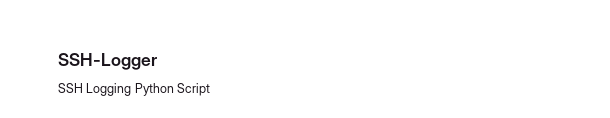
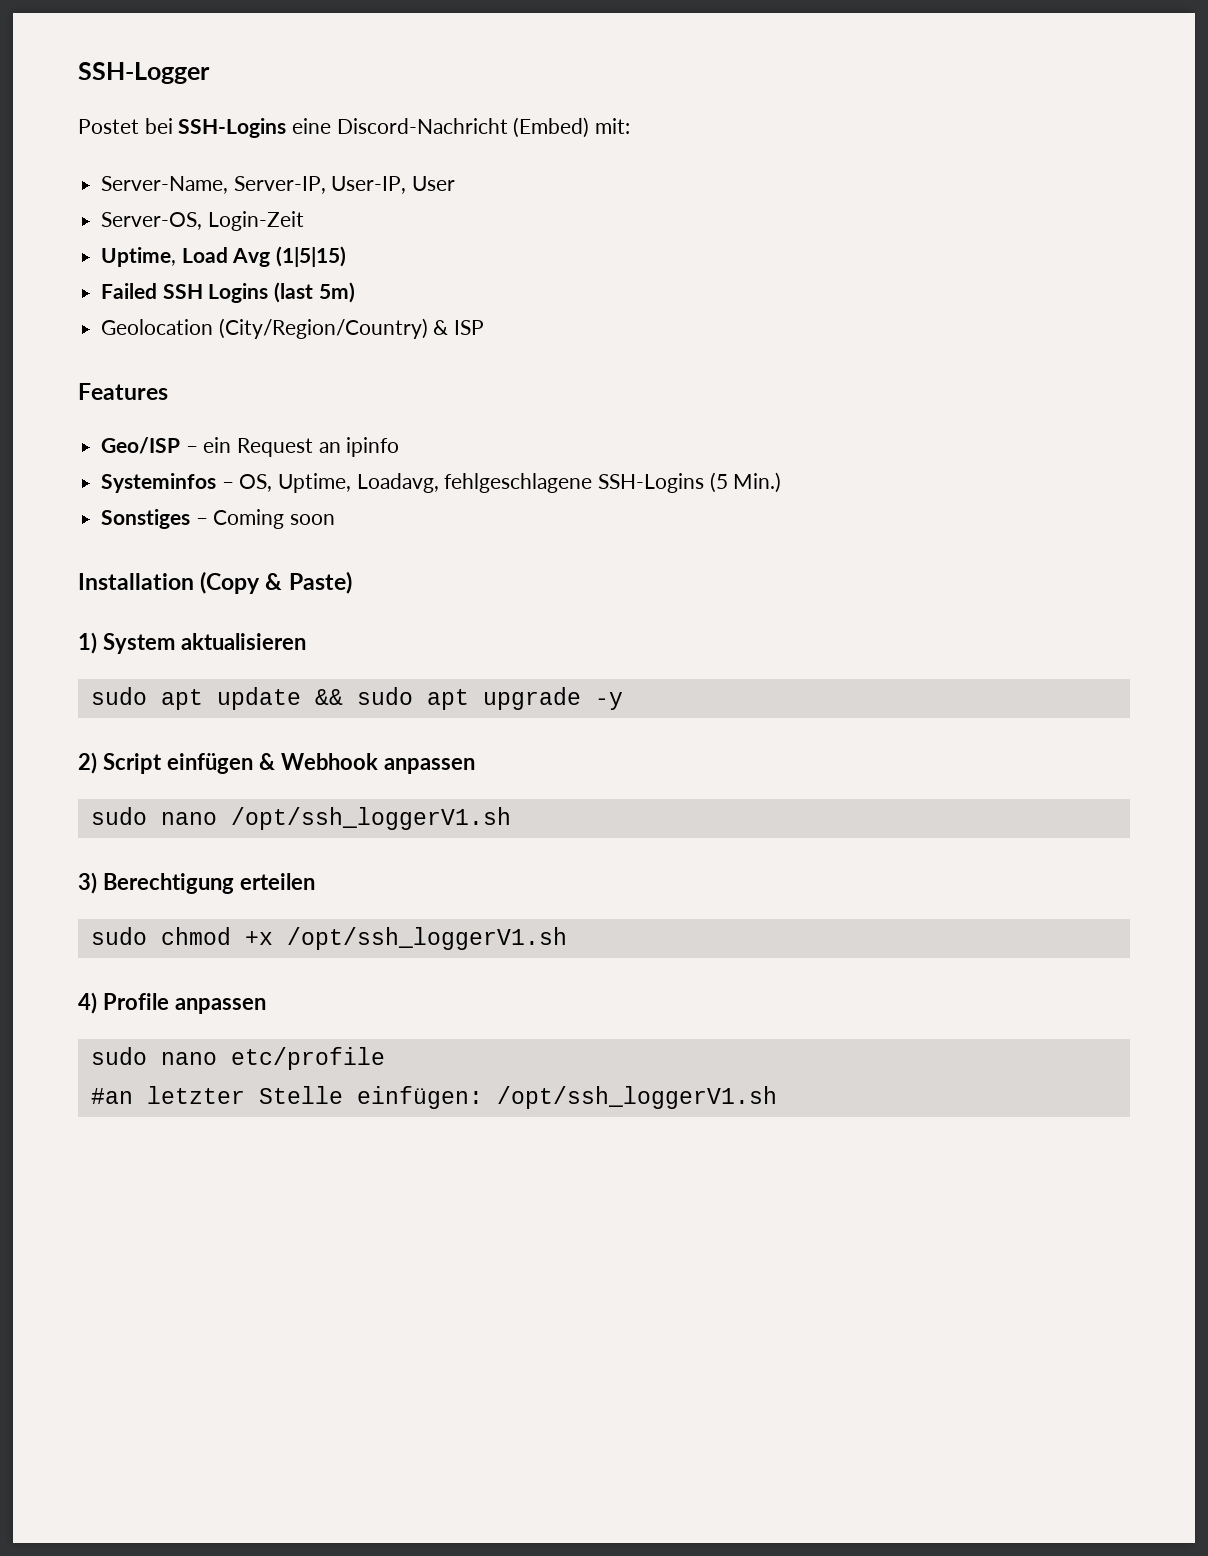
- SSH Logging Python Script
+ Postet bei SSH-Logins eine Discord-Nachricht (Embed) mit:
+ Server-Name, Server-IP, User-IP, User
+ Server-OS, Login-Zeit
+ Uptime, Load Avg (1|5|15)
+ Failed SSH Logins (last 5m)
+ Geolocation (City/Region/Country) & ISP
+ Features
+ Geo/ISP – ein Request an ipinfo
+ Systeminfos – OS, Uptime, Loadavg, fehlgeschlagene SSH-Logins (5 Min.)
+ Sonstiges – Coming soon
+ Installation (Copy & Paste)
+ 1) System aktualisieren
+ sudo apt update && sudo apt upgrade -y
+ 2) Script einfügen & Webhook anpassen
+ sudo nano /opt/ssh_loggerV1.sh
+ 3) Berechtigung erteilen
+ sudo chmod +x /opt/ssh_loggerV1.sh
+ 4) Profile anpassen
+ sudo nano etc/profile
+ #an letzter Stelle einfügen: /opt/ssh_loggerV1.sh

